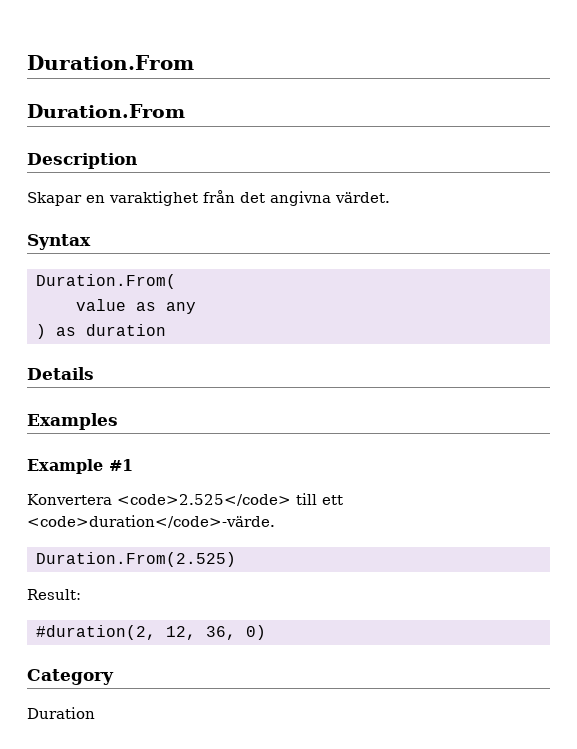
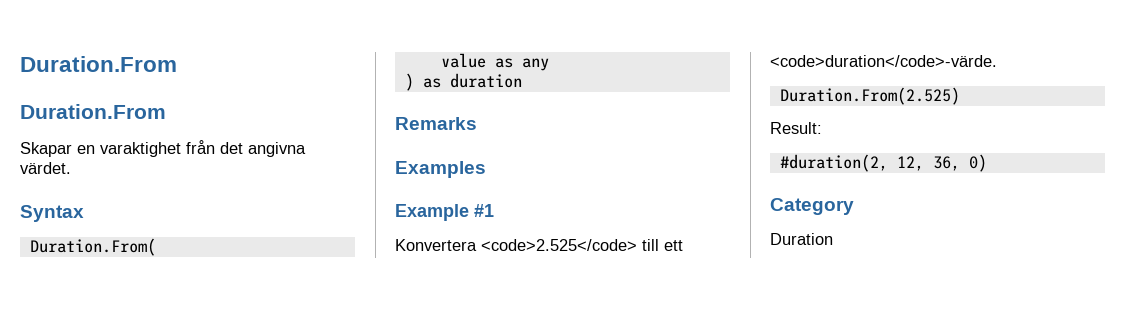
- Description
- Details
+ Remarks

